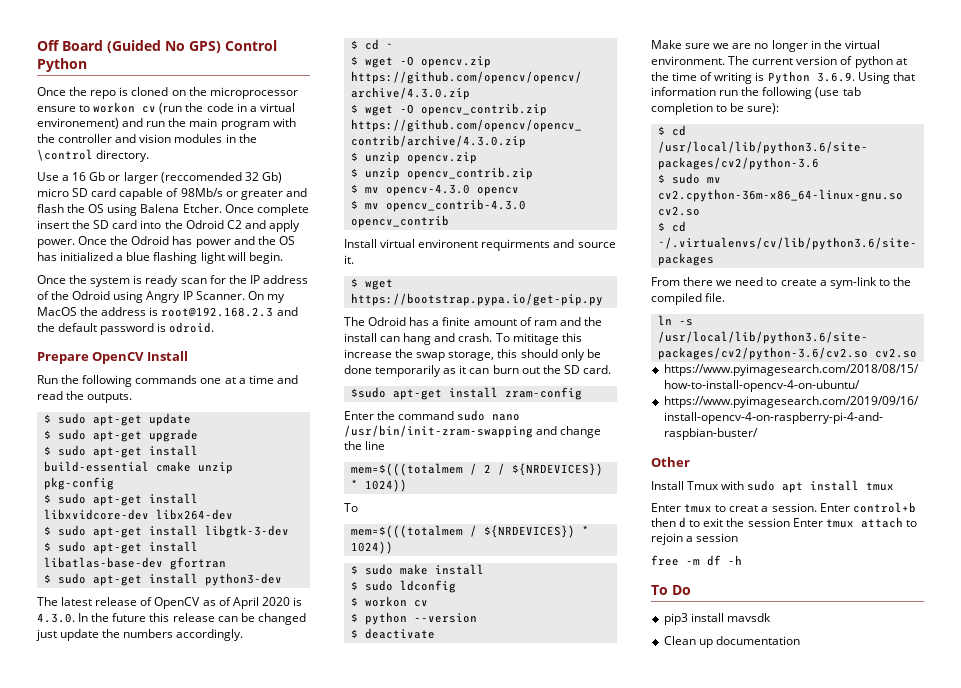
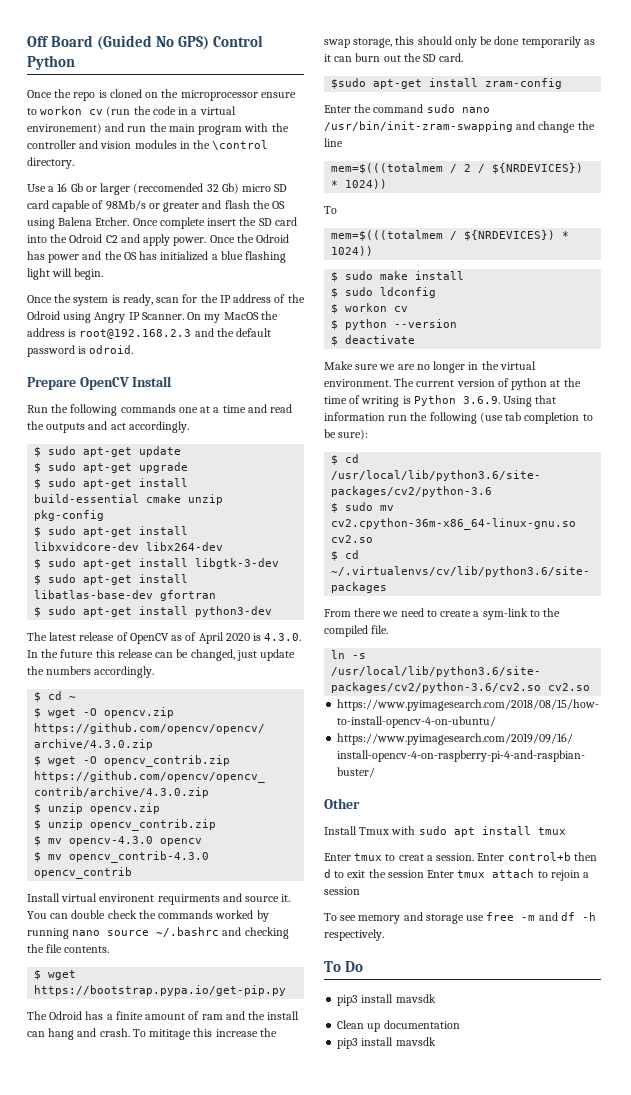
- Once the system is ready scan for the IP address of the Odroid using Angry IP Scanner.
+ Once the system is ready, scan for the IP address of the Odroid using Angry IP Scanner.
- Run the following commands one at a time and read the outputs.
+ Run the following commands one at a time and read the outputs and act accordingly.
- The latest release of OpenCV as of April 2020 is 4.3.0. In the future this release can be changed just update the numbers accordingly.
+ The latest release of OpenCV as of April 2020 is 4.3.0. In the future this release can be changed, just update the numbers accordingly.
+ You can double check the commands worked by running nano source ~/.bashrc and checking the file contents.
- free -m df -h
+ To see memory and storage use free -m and df -h respectively.
  Clean up documentation
+ pip3 install mavsdk

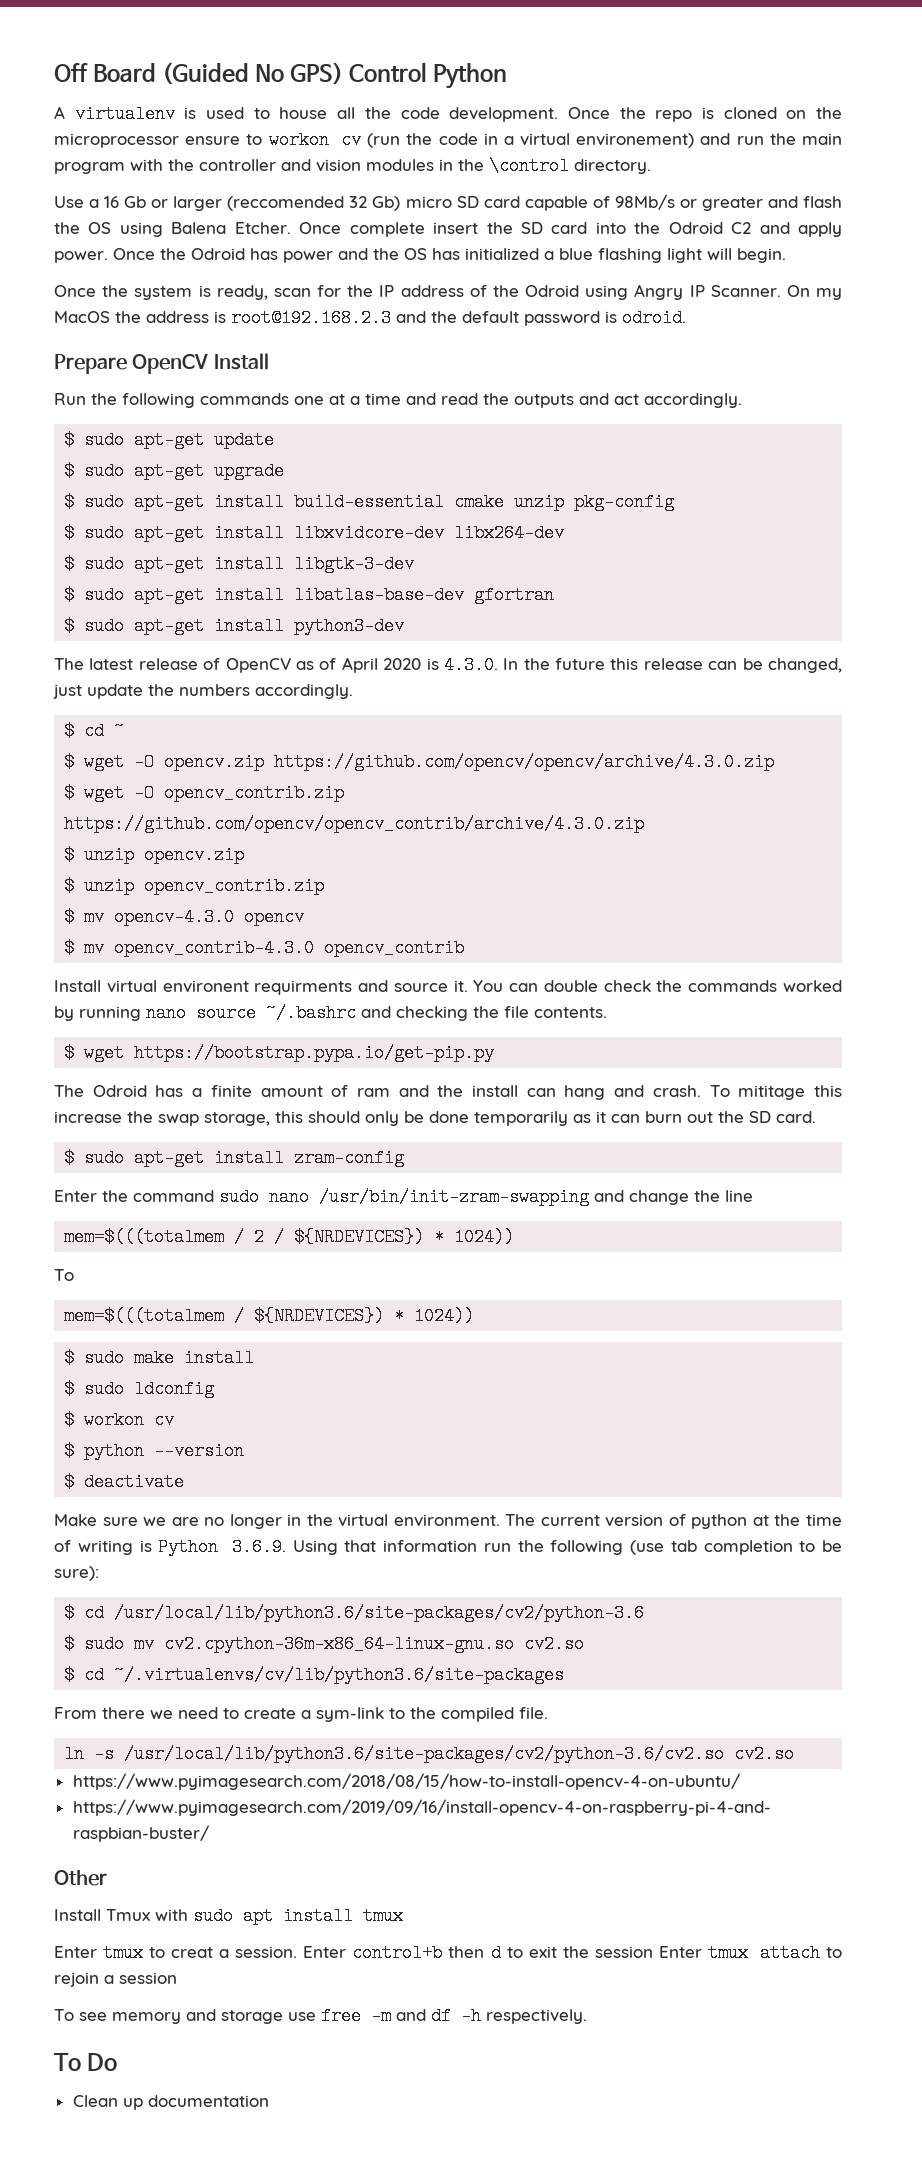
+ A virtualenv is used to house all the code development.
- $sudo apt-get install zram-config
+ $ sudo apt-get install zram-config
  To Do
- pip3 install mavsdk
  Clean up documentation
- pip3 install mavsdk

